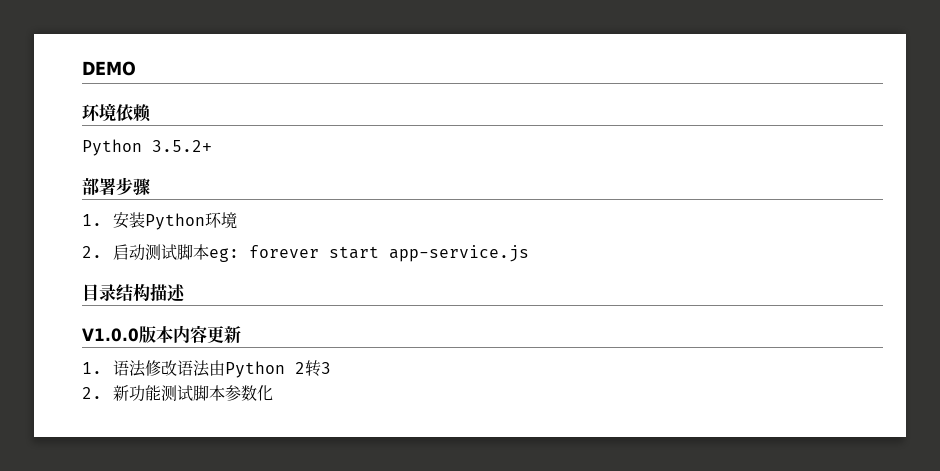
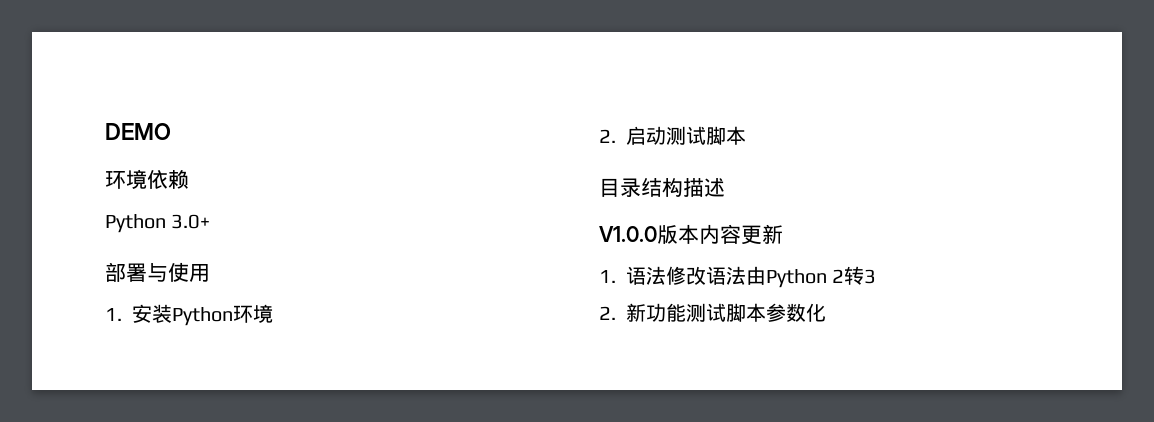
- Python 3.5.2+
+ Python 3.0+
- 部署步骤
+ 部署与使用
- 2.启动测试脚本eg: forever start app-service.js
+ 2.启动测试脚本

